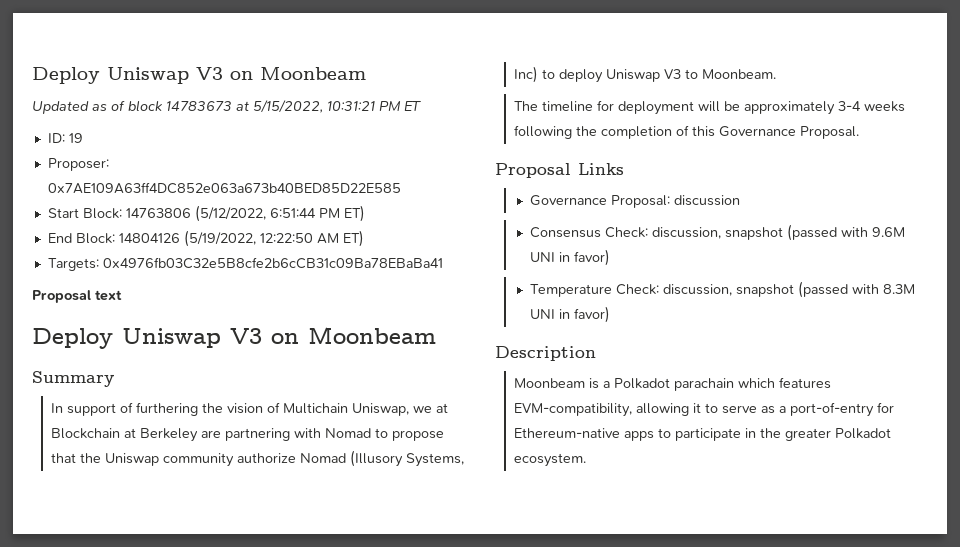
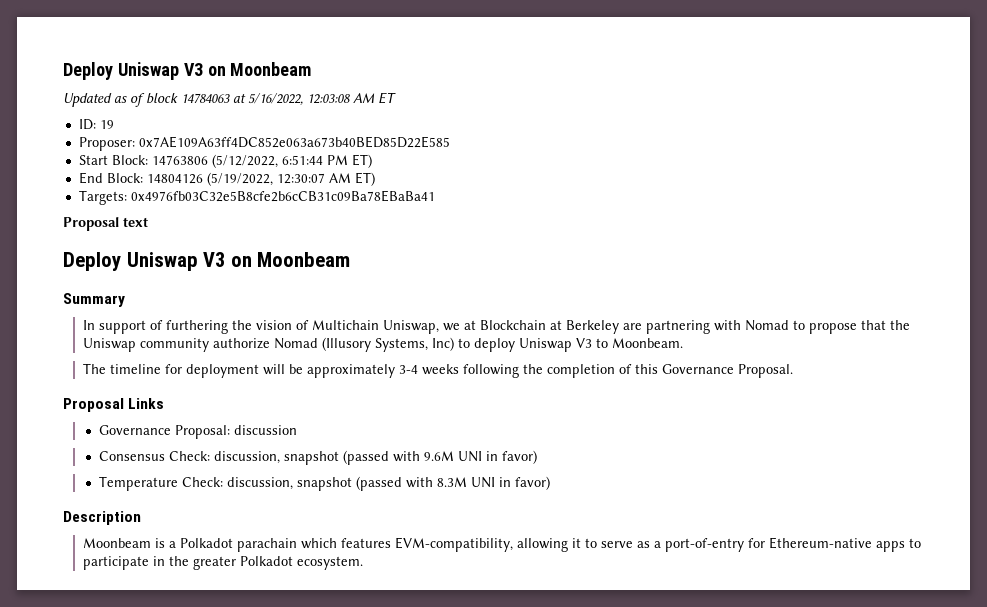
- Updated as of block 14783673 at 5/15/2022, 10:31:21 PM ET
+ Updated as of block 14784063 at 5/16/2022, 12:03:08 AM ET
- End Block: 14804126 (5/19/2022, 12:22:50 AM ET)
+ End Block: 14804126 (5/19/2022, 12:30:07 AM ET)

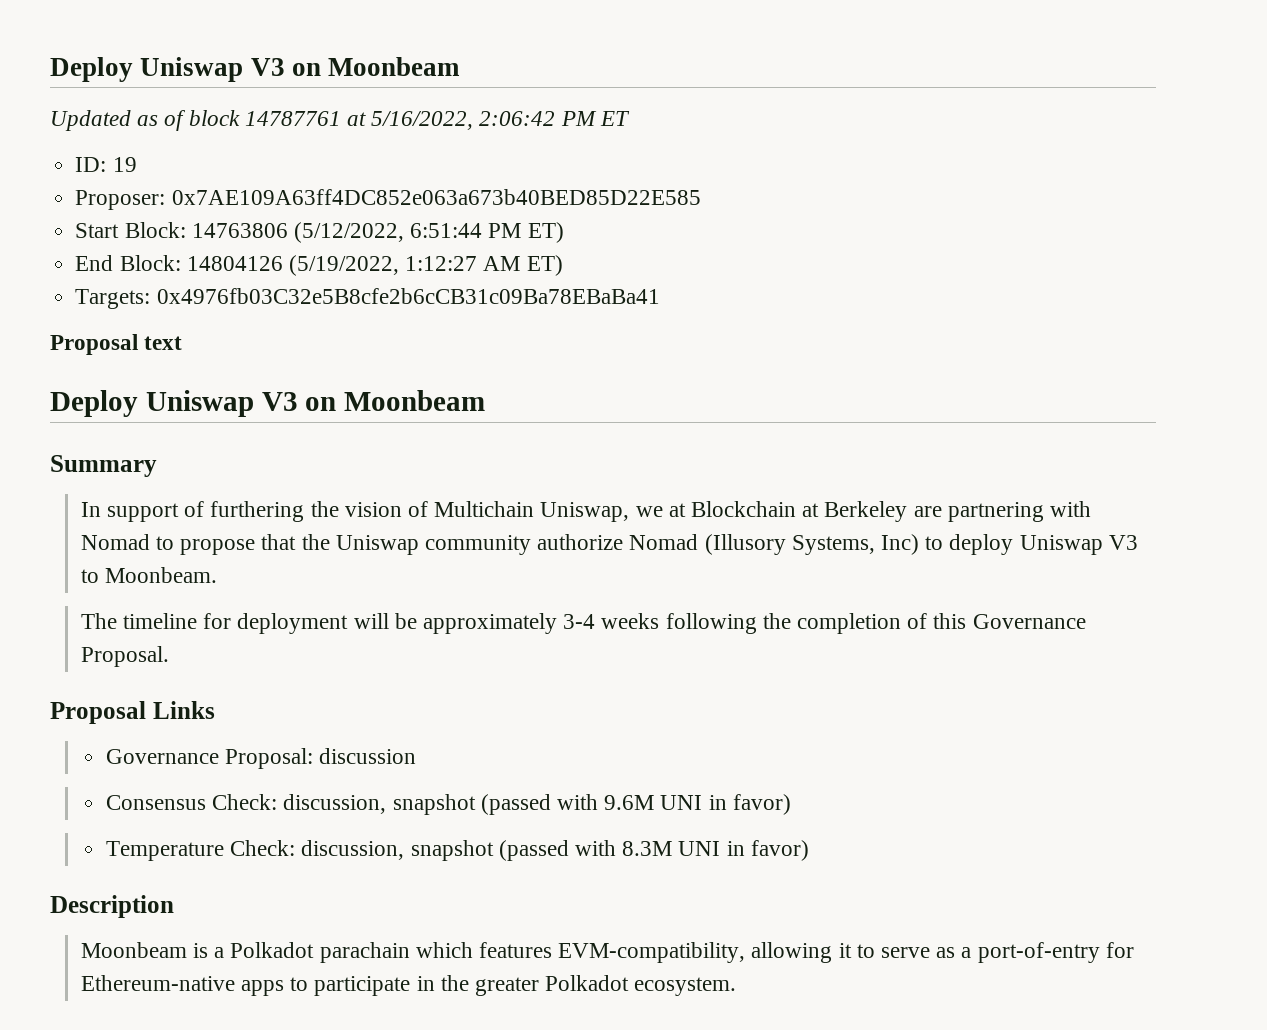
- Updated as of block 14784063 at 5/16/2022, 12:03:08 AM ET
+ Updated as of block 14787761 at 5/16/2022, 2:06:42 PM ET
- End Block: 14804126 (5/19/2022, 12:30:07 AM ET)
+ End Block: 14804126 (5/19/2022, 1:12:27 AM ET)

